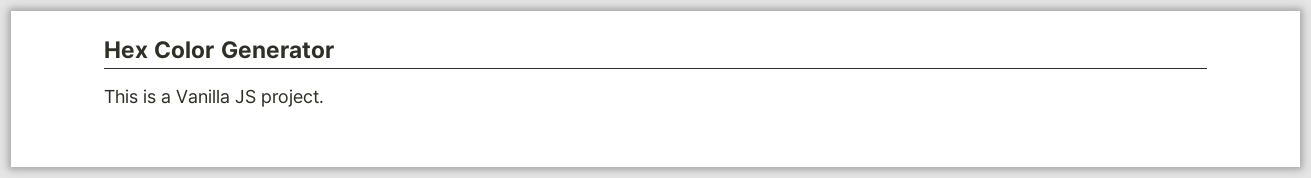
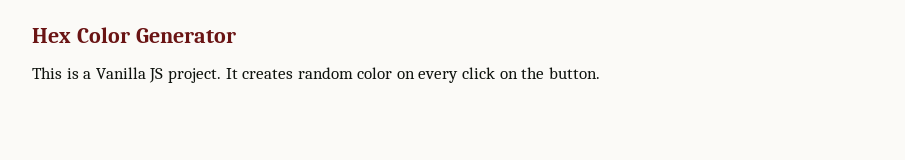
+ It creates random color on every click on the button.

